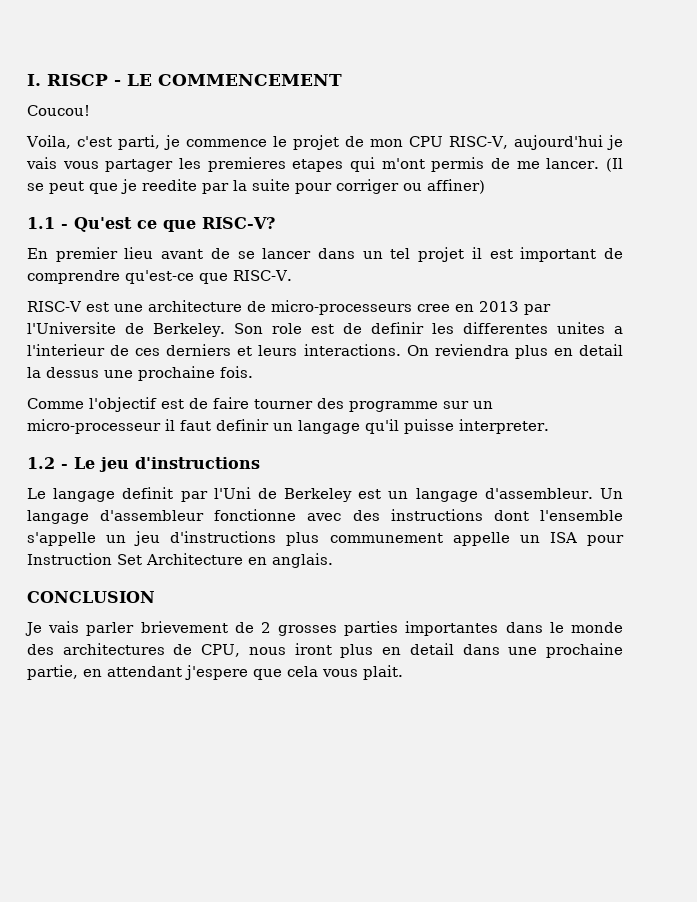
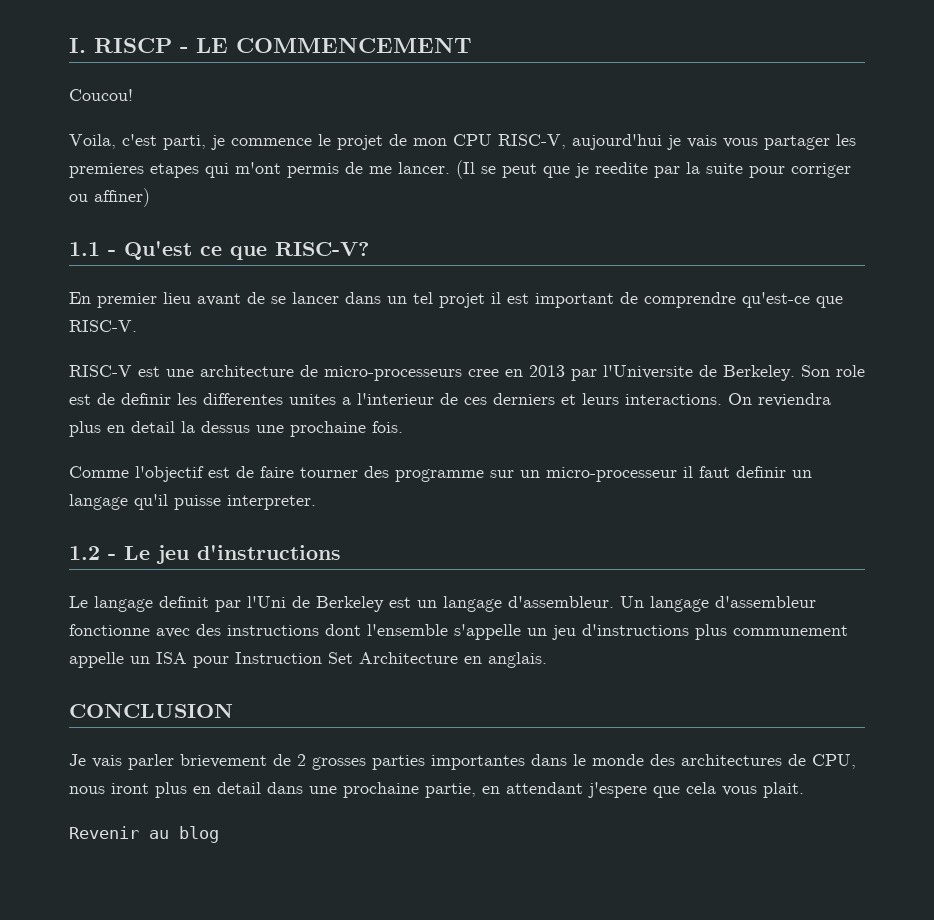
+ Revenir au blog

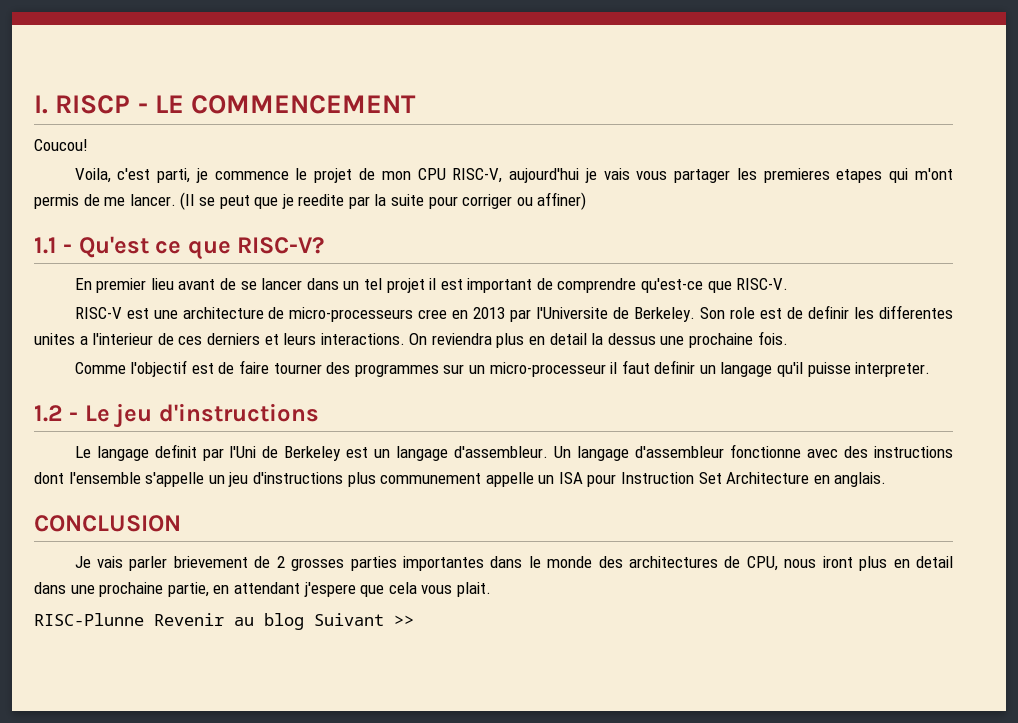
- Comme l'objectif est de faire tourner des programme sur un micro-processeur il faut definir un langage qu'il puisse interpreter.
+ Comme l'objectif est de faire tourner des programmes sur un micro-processeur il faut definir un langage qu'il puisse interpreter.
- Revenir au blog
+ RISC-Plunne Revenir au blog Suivant >>

